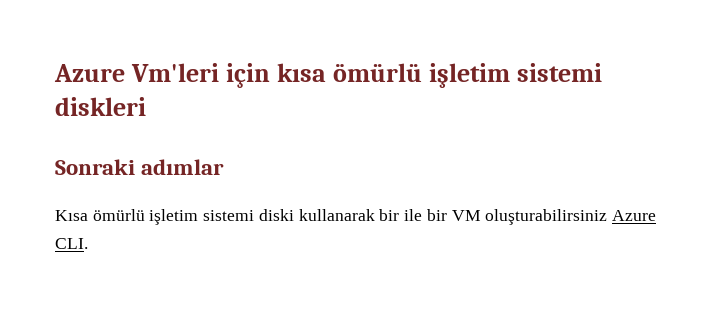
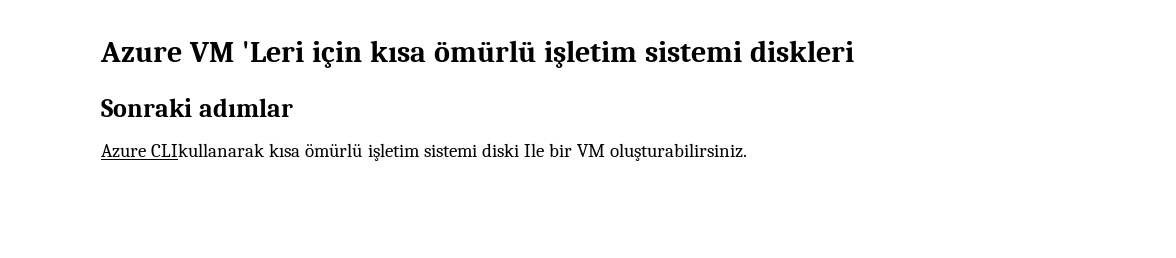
- Azure Vm'leri için kısa ömürlü işletim sistemi diskleri
+ Azure VM 'Leri için kısa ömürlü işletim sistemi diskleri
- Kısa ömürlü işletim sistemi diski kullanarak bir ile bir VM oluşturabilirsiniz Azure CLI.
+ Azure CLIkullanarak kısa ömürlü işletim sistemi diski Ile bir VM oluşturabilirsiniz.

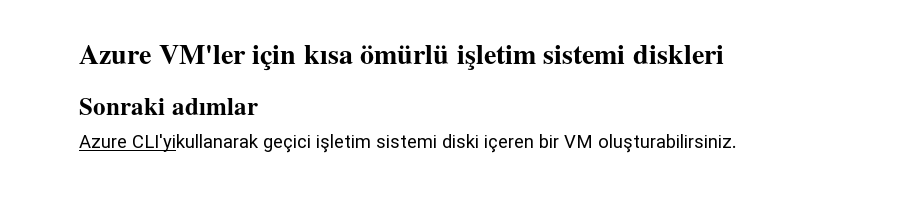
- Azure VM 'Leri için kısa ömürlü işletim sistemi diskleri
+ Azure VM'ler için kısa ömürlü işletim sistemi diskleri
- Azure CLIkullanarak kısa ömürlü işletim sistemi diski Ile bir VM oluşturabilirsiniz.
+ Azure CLI'yikullanarak geçici işletim sistemi diski içeren bir VM oluşturabilirsiniz.

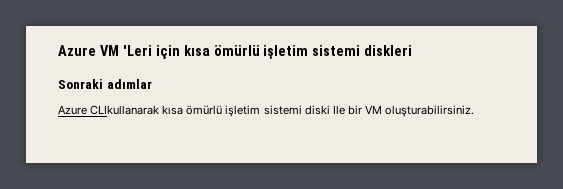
- Azure VM'ler için kısa ömürlü işletim sistemi diskleri
+ Azure VM 'Leri için kısa ömürlü işletim sistemi diskleri
- Azure CLI'yikullanarak geçici işletim sistemi diski içeren bir VM oluşturabilirsiniz.
+ Azure CLIkullanarak kısa ömürlü işletim sistemi diski Ile bir VM oluşturabilirsiniz.

